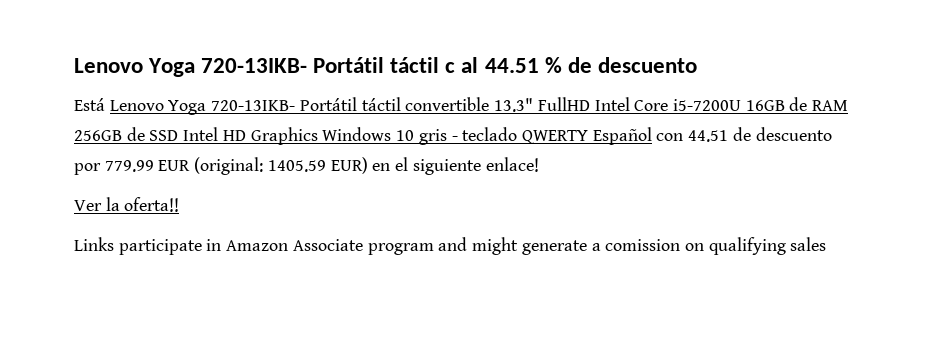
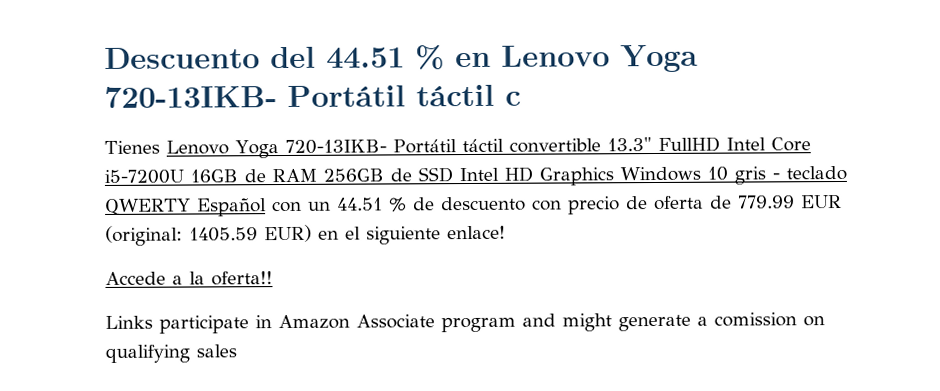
- Lenovo Yoga 720-13IKB- Portátil táctil c al 44.51 % de descuento
- Está Lenovo Yoga 720-13IKB- Portátil táctil convertible 13.3" FullHD Intel Core i5-7200U 16GB de RAM 256GB de SSD Intel HD Graphics Windows 10 gris - teclado QWERTY Español con 44.51 de descuento por 779.99 EUR (original: 1405.59 EUR) en el siguiente enlace!
+ Descuento del 44.51 % en Lenovo Yoga 720-13IKB- Portátil táctil c
+ Tienes Lenovo Yoga 720-13IKB- Portátil táctil convertible 13.3" FullHD Intel Core i5-7200U 16GB de RAM 256GB de SSD Intel HD Graphics Windows 10 gris - teclado QWERTY Español con un 44.51 % de descuento con precio de oferta de 779.99 EUR (original: 1405.59 EUR) en el siguiente enlace!
- Ver la oferta!!
+ Accede a la oferta!!

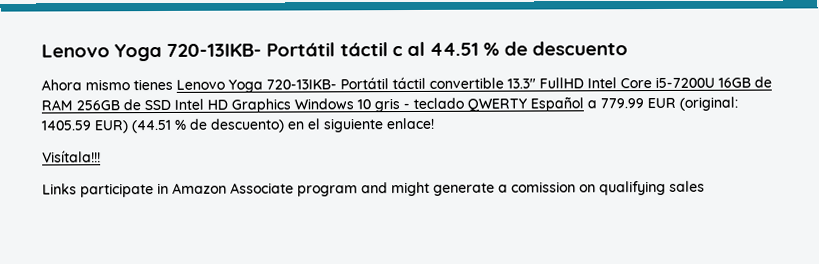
- Descuento del 44.51 % en Lenovo Yoga 720-13IKB- Portátil táctil c
- Tienes Lenovo Yoga 720-13IKB- Portátil táctil convertible 13.3" FullHD Intel Core i5-7200U 16GB de RAM 256GB de SSD Intel HD Graphics Windows 10 gris - teclado QWERTY Español con un 44.51 % de descuento con precio de oferta de 779.99 EUR (original: 1405.59 EUR) en el siguiente enlace!
+ Lenovo Yoga 720-13IKB- Portátil táctil c al 44.51 % de descuento
+ Ahora mismo tienes Lenovo Yoga 720-13IKB- Portátil táctil convertible 13.3" FullHD Intel Core i5-7200U 16GB de RAM 256GB de SSD Intel HD Graphics Windows 10 gris - teclado QWERTY Español a 779.99 EUR (original: 1405.59 EUR) (44.51 % de descuento) en el siguiente enlace!
- Accede a la oferta!!
+ Visítala!!!

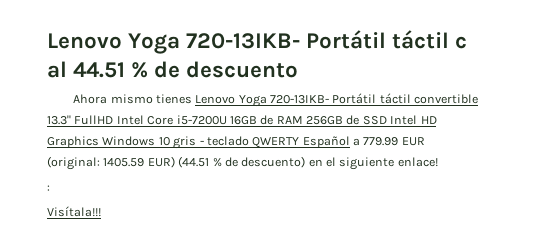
+ :
- Links participate in Amazon Associate program and might generate a comission on qualifying sales

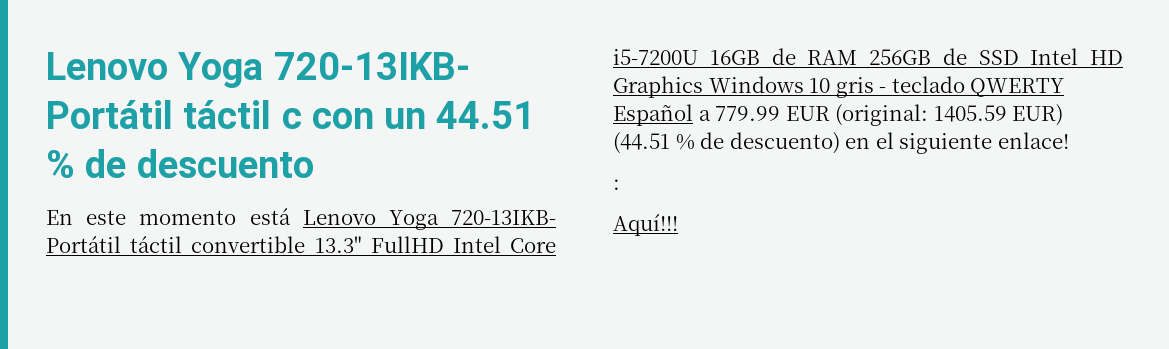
- Lenovo Yoga 720-13IKB- Portátil táctil c al 44.51 % de descuento
+ Lenovo Yoga 720-13IKB- Portátil táctil c con un 44.51 % de descuento
- Ahora mismo tienes Lenovo Yoga 720-13IKB- Portátil táctil convertible 13.3" FullHD Intel Core i5-7200U 16GB de RAM 256GB de SSD Intel HD Graphics Windows 10 gris - teclado QWERTY Español a 779.99 EUR (original: 1405.59 EUR) (44.51 % de descuento) en el siguiente enlace!
+ En este momento está Lenovo Yoga 720-13IKB- Portátil táctil convertible 13.3" FullHD Intel Core i5-7200U 16GB de RAM 256GB de SSD Intel HD Graphics Windows 10 gris - teclado QWERTY Español a 779.99 EUR (original: 1405.59 EUR) (44.51 % de descuento) en el siguiente enlace!
- Visítala!!!
+ Aquí!!!

